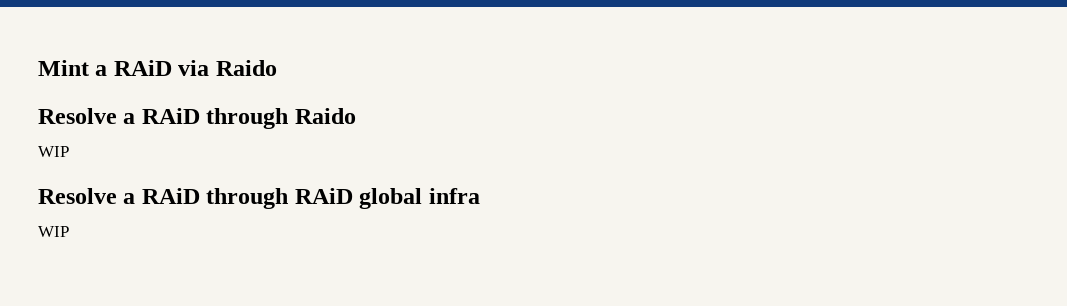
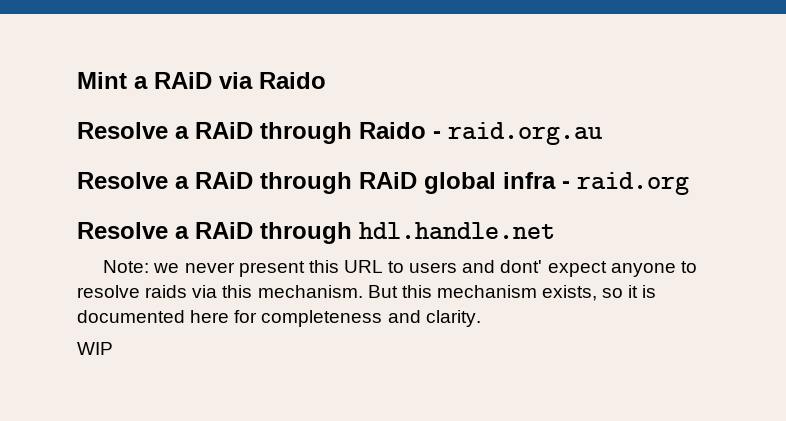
- Resolve a RAiD through Raido
- WIP
+ Resolve a RAiD through Raido - raid.org.au
- Resolve a RAiD through RAiD global infra
+ Resolve a RAiD through RAiD global infra - raid.org
+ Resolve a RAiD through hdl.handle.net
+ Note: we never present this URL to users and dont' expect anyone to resolve raids via this mechanism. But this mechanism exists, so it is documented here for completeness and clarity.

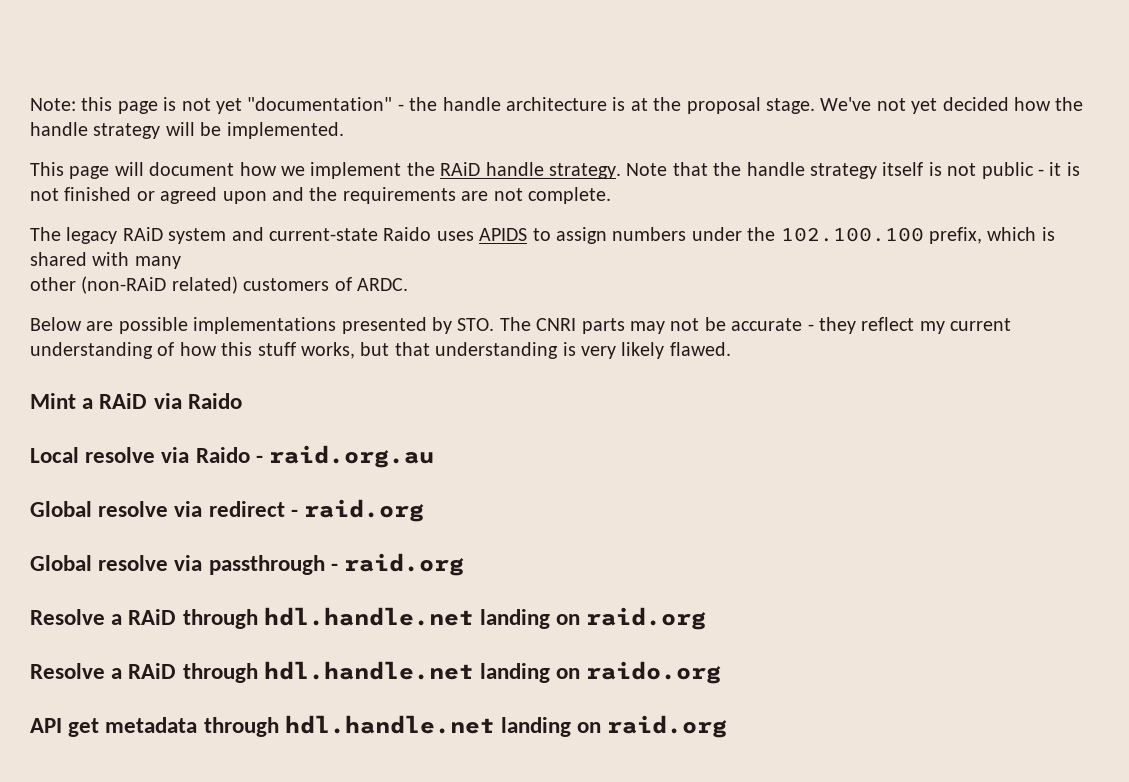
+ Note: this page is not yet "documentation" - the handle architecture is at the proposal stage. We've not yet decided how the handle strategy will be implemented.
+ This page will document how we implement the RAiD handle strategy. Note that the handle strategy itself is not public - it is not finished or agreed upon and the requirements are not complete.
+ The legacy RAiD system and current-state Raido uses APIDS to assign numbers under the 102.100.100 prefix, which is shared with many
+ other (non-RAiD related) customers of ARDC.
+ Below are possible implementations presented by STO. The CNRI parts may not be accurate - they reflect my current understanding of how this stuff works, but that understanding is very likely flawed.
- Resolve a RAiD through Raido - raid.org.au
+ Local resolve via Raido - raid.org.au
- Resolve a RAiD through RAiD global infra - raid.org
+ Global resolve via redirect - raid.org
+ Global resolve via passthrough - raid.org
- Resolve a RAiD through hdl.handle.net
- Note: we never present this URL to users and dont' expect anyone to resolve raids via this mechanism. But this mechanism exists, so it is documented here for completeness and clarity.
- WIP
+ Resolve a RAiD through hdl.handle.net landing on raid.org
+ Resolve a RAiD through hdl.handle.net landing on raido.org
+ API get metadata through hdl.handle.net landing on raid.org

